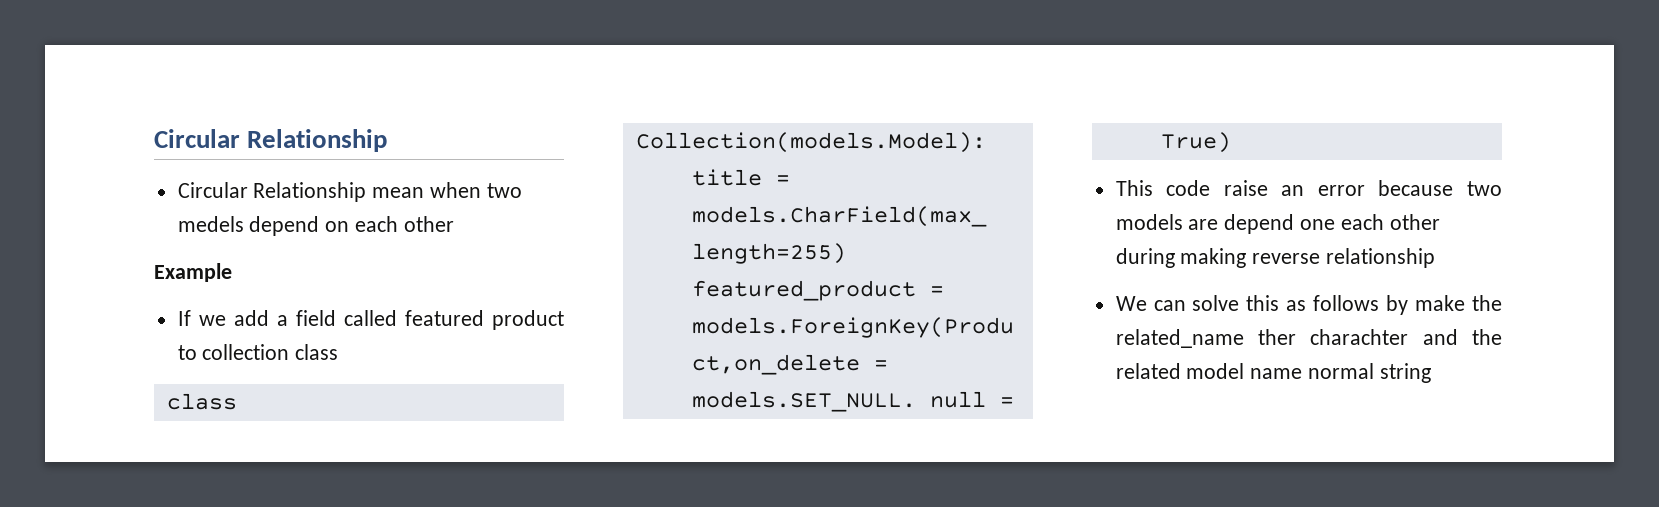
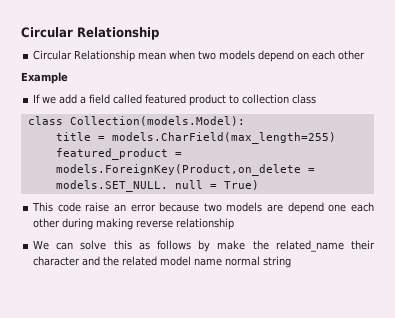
- Circular Relationship mean when two medels depend on each other
+ Circular Relationship mean when two models depend on each other
- We can solve this as follows by make the related_name ther charachter and the related model name normal string
+ We can solve this as follows by make the related_name their character and the related model name normal string

